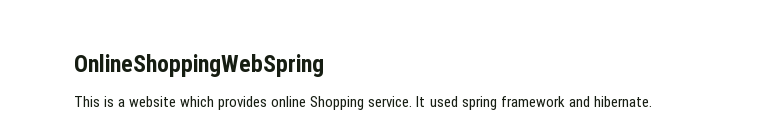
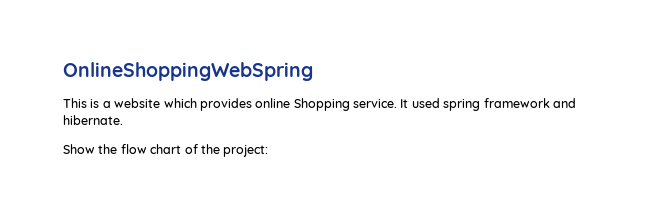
+ Show the flow chart of the project:

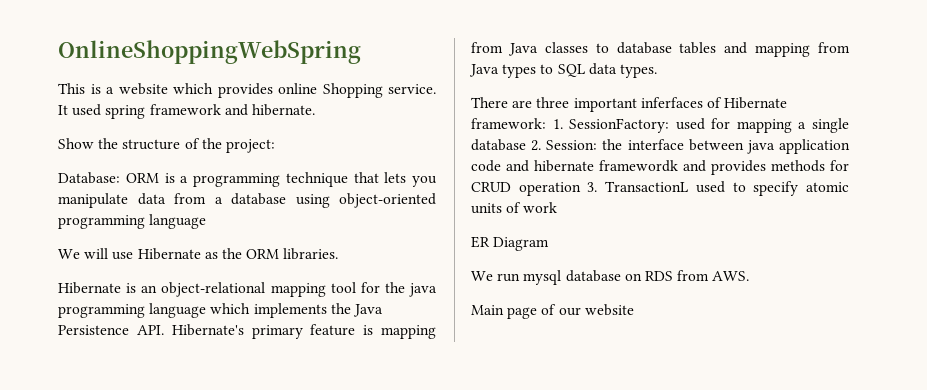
- Show the flow chart of the project:
+ Show the structure of the project:
+ Database: ORM is a programming technique that lets you manipulate data from a database using object-oriented programming language
+ We will use Hibernate as the ORM libraries.
+ Hibernate is an object-relational mapping tool for the java programming language which implements the Java Persistence API. Hibernate's primary feature is mapping from Java classes to database tables and mapping from Java types to SQL data types.
+ There are three important inferfaces of Hibernate framework: 1. SessionFactory: used for mapping a single database 2. Session: the interface between java application code and hibernate framewordk and provides methods for CRUD operation 3. TransactionL used to specify atomic units of work
+ ER Diagram
+ We run mysql database on RDS from AWS.
+ Main page of our website

